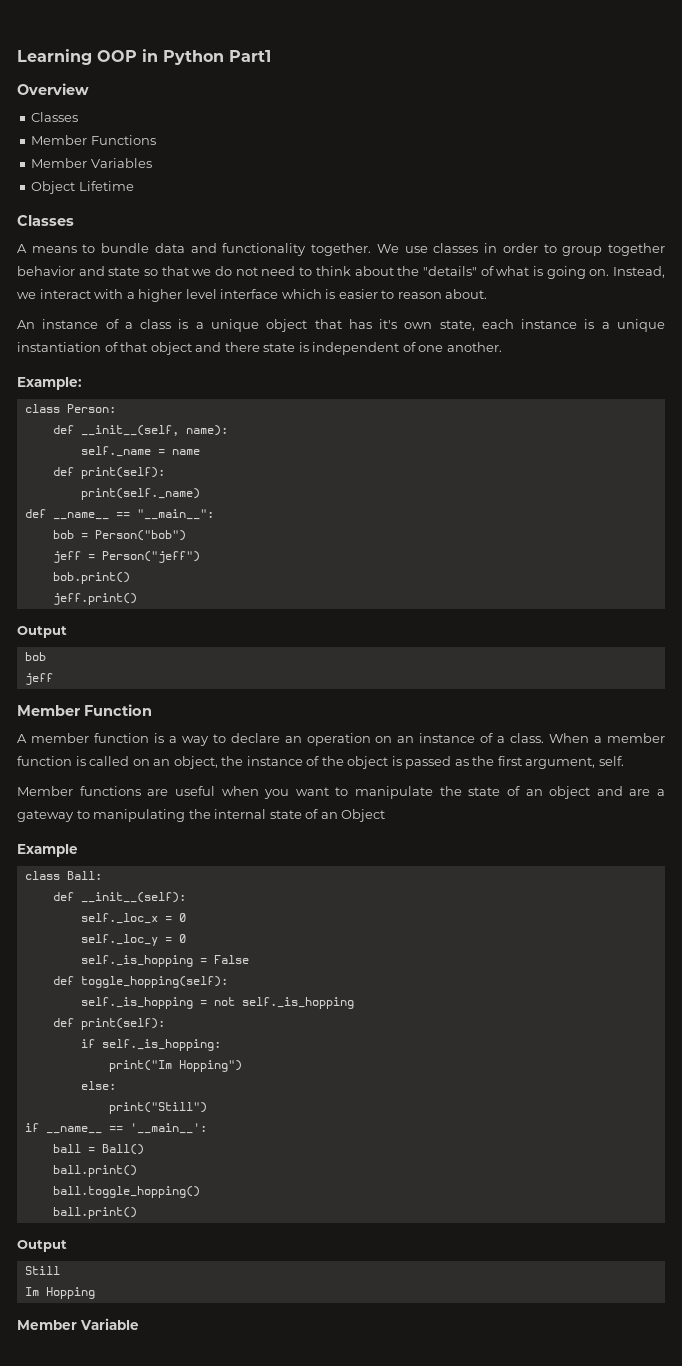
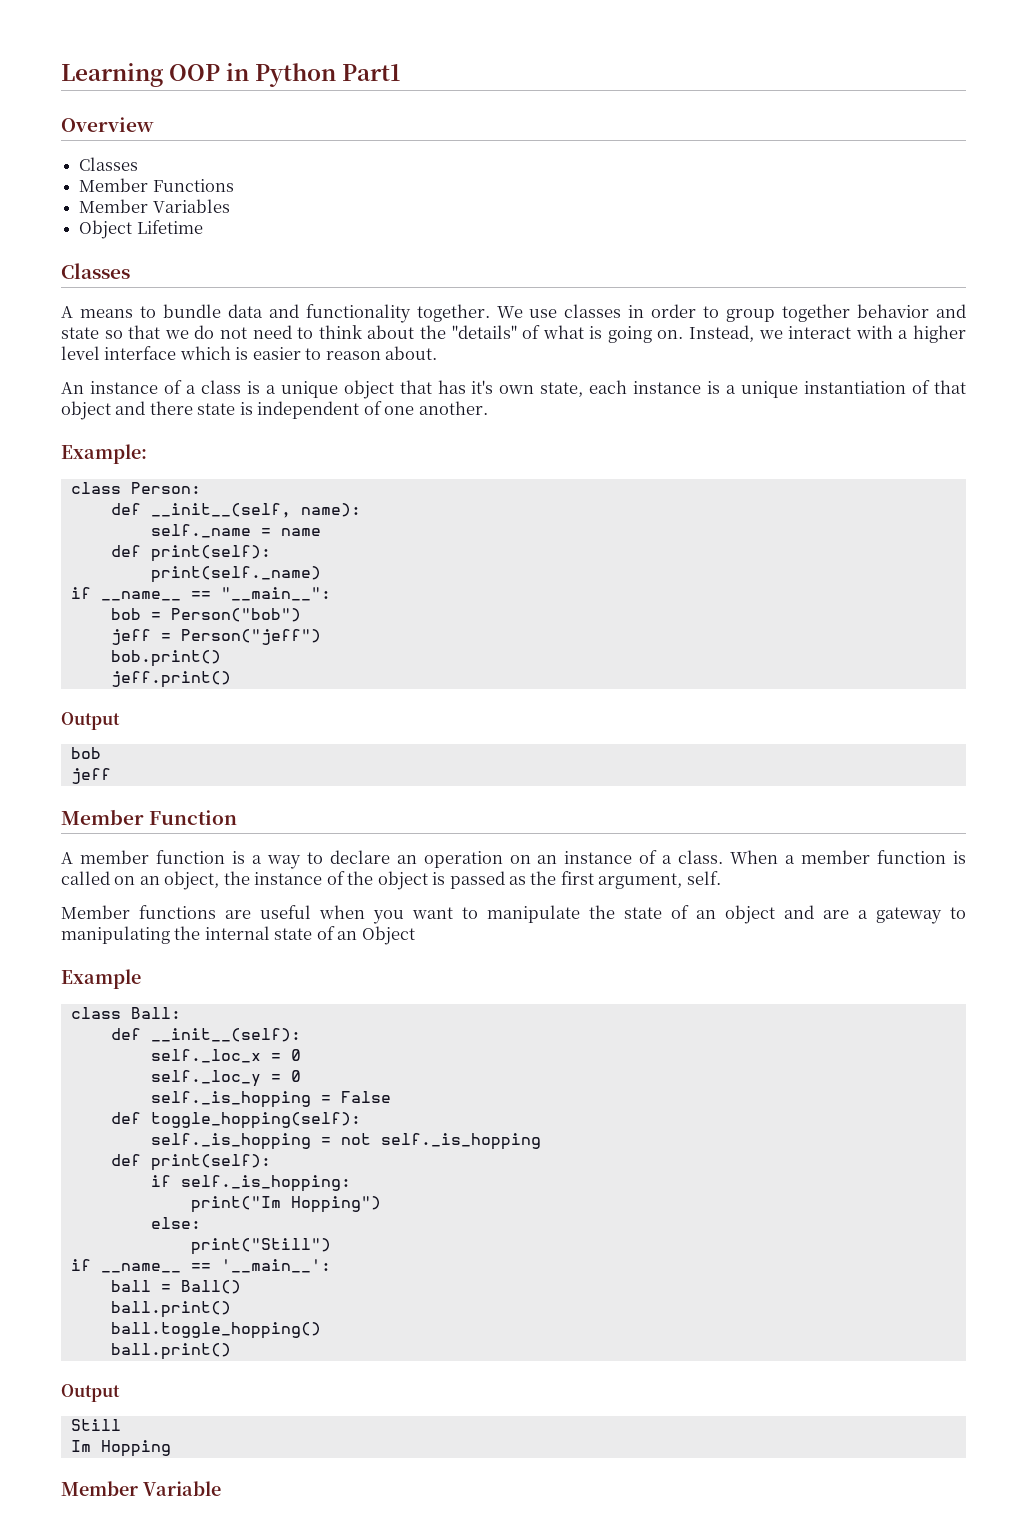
- def __name__ == "__main__":
+ if __name__ == "__main__":

